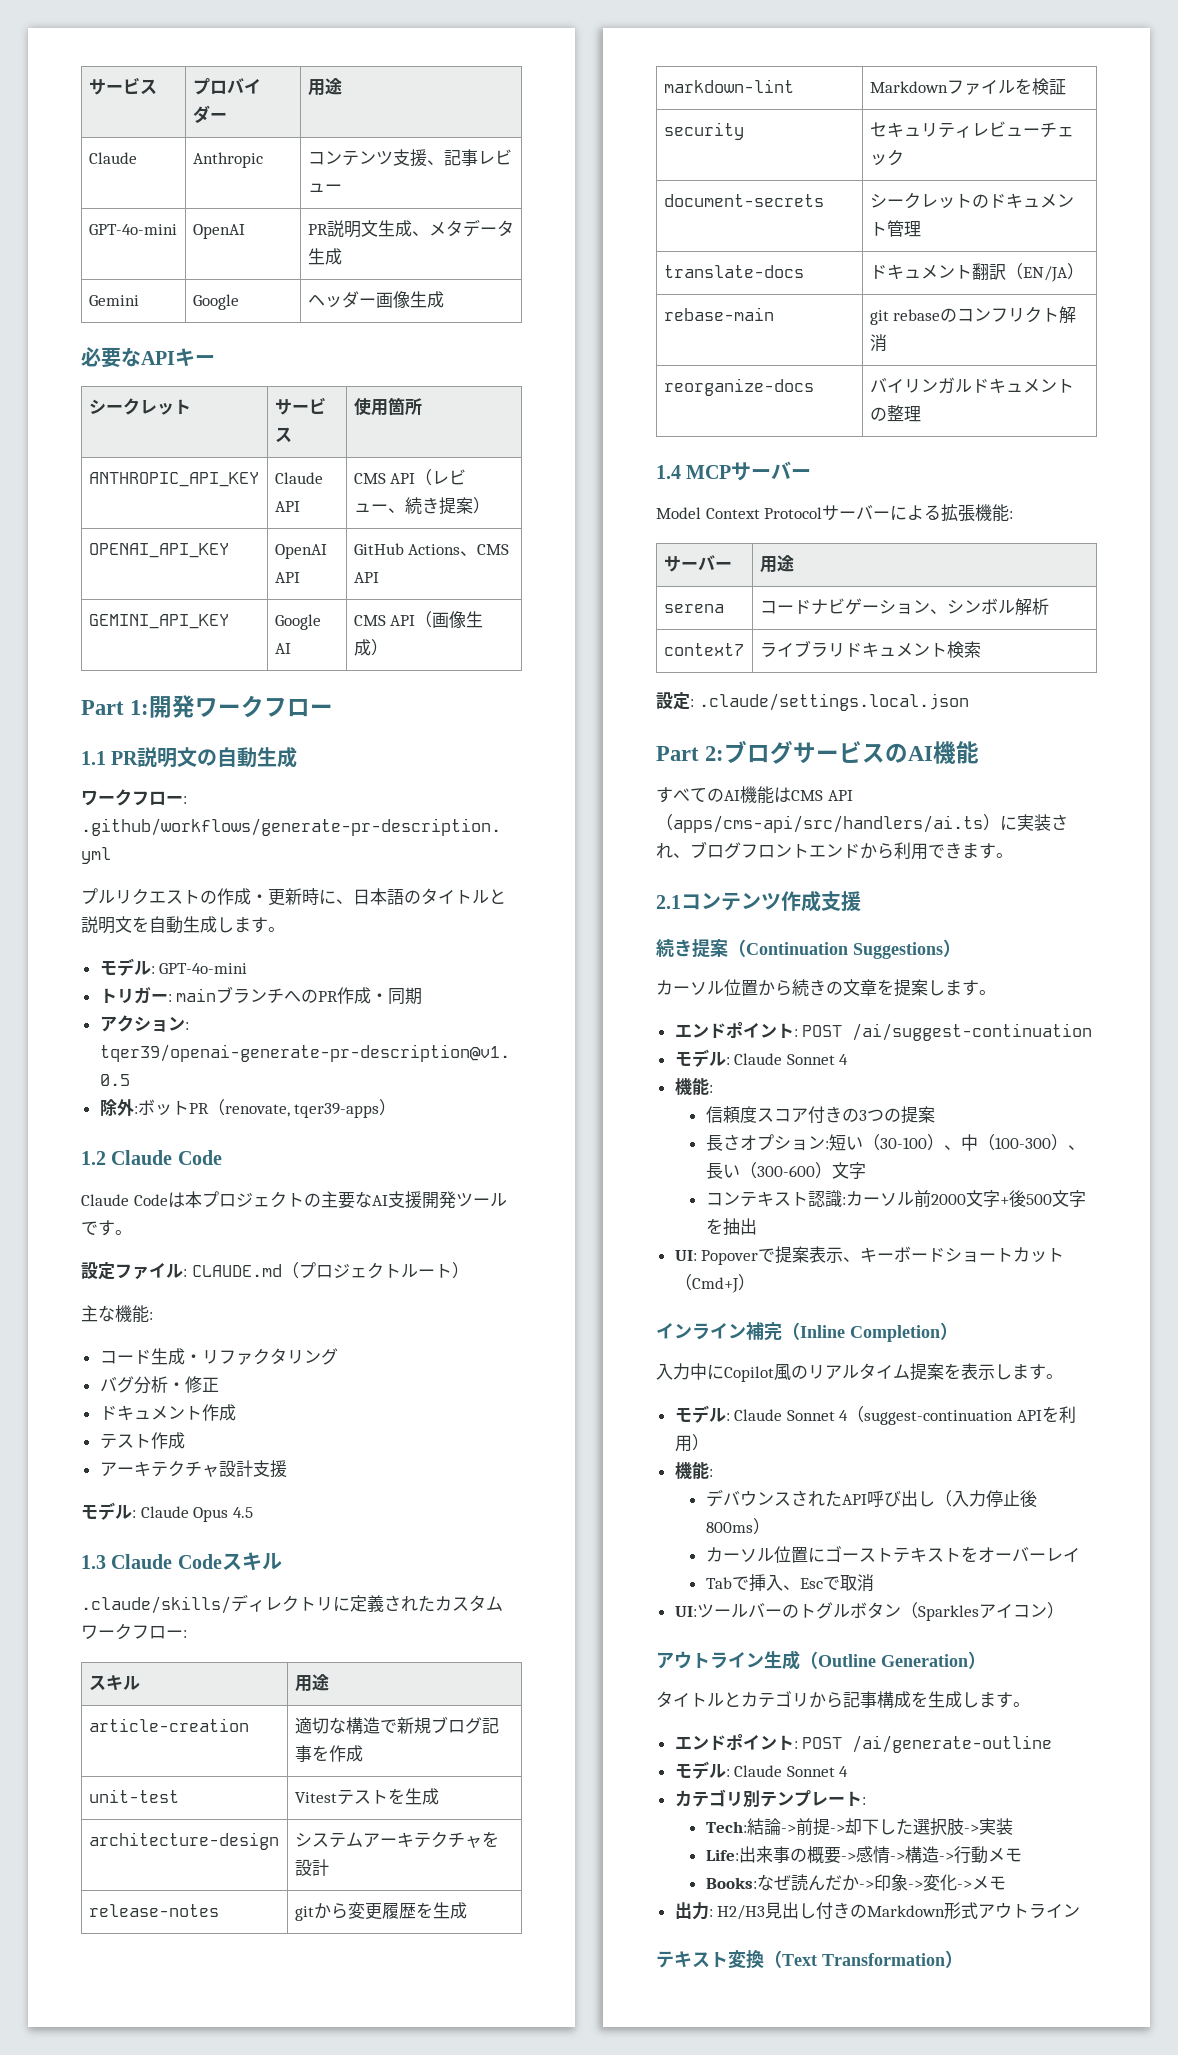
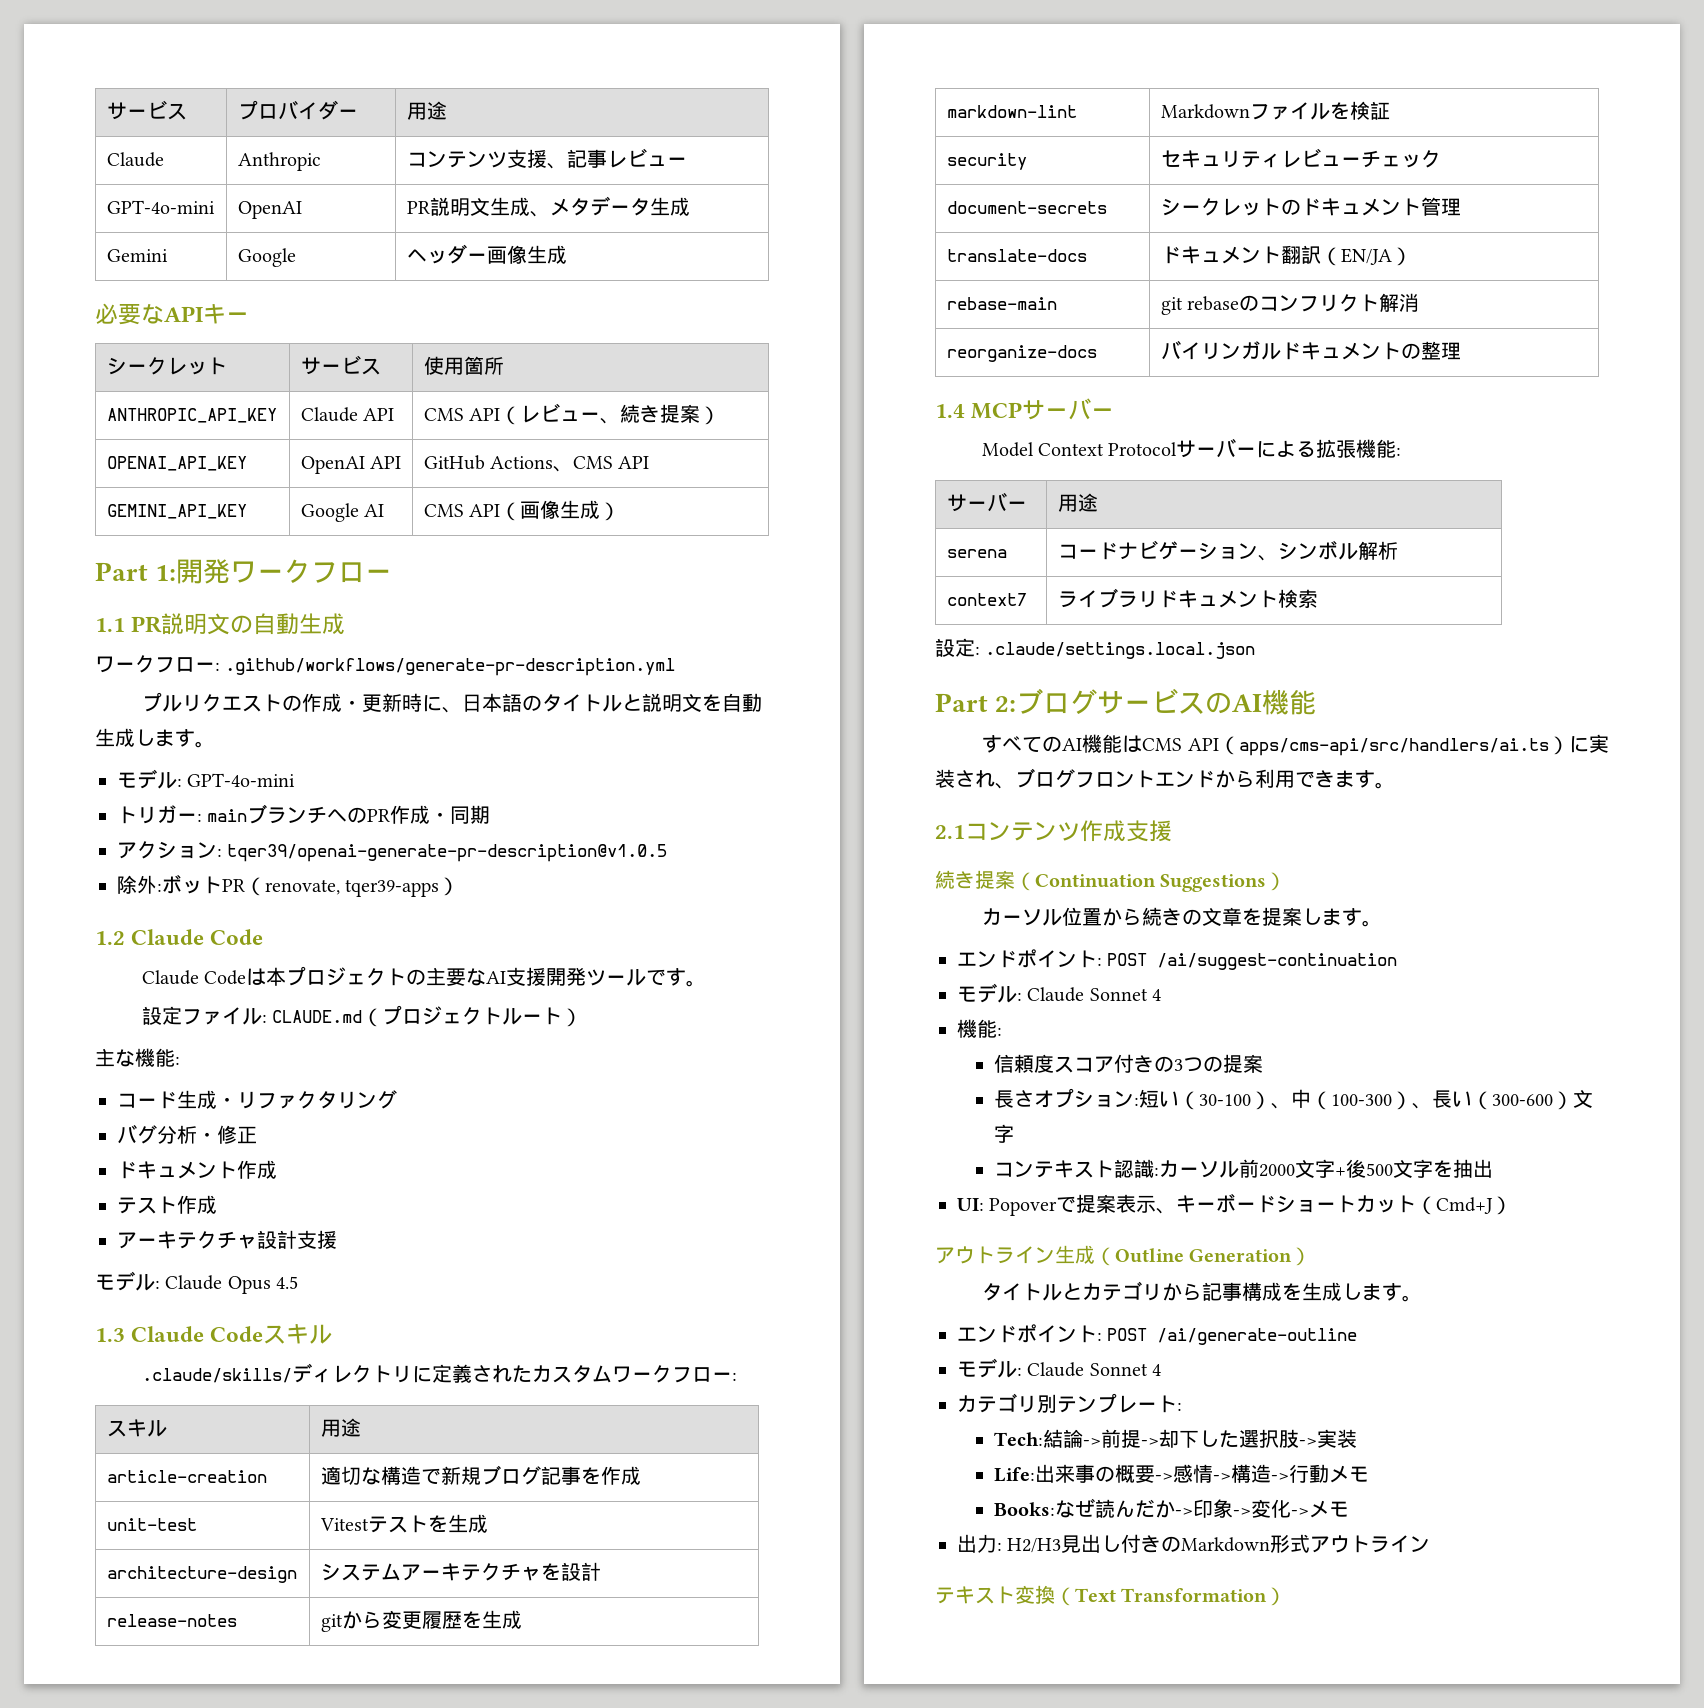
- インライン補完（Inline Completion）
- 入力中にCopilot風のリアルタイム提案を表示します。
- モデル: Claude Sonnet 4（suggest-continuation APIを利用）
- 機能:
- デバウンスされたAPI呼び出し（入力停止後800ms）
- カーソル位置にゴーストテキストをオーバーレイ
- Tabで挿入、Escで取消
- UI:ツールバーのトグルボタン（Sparklesアイコン）

